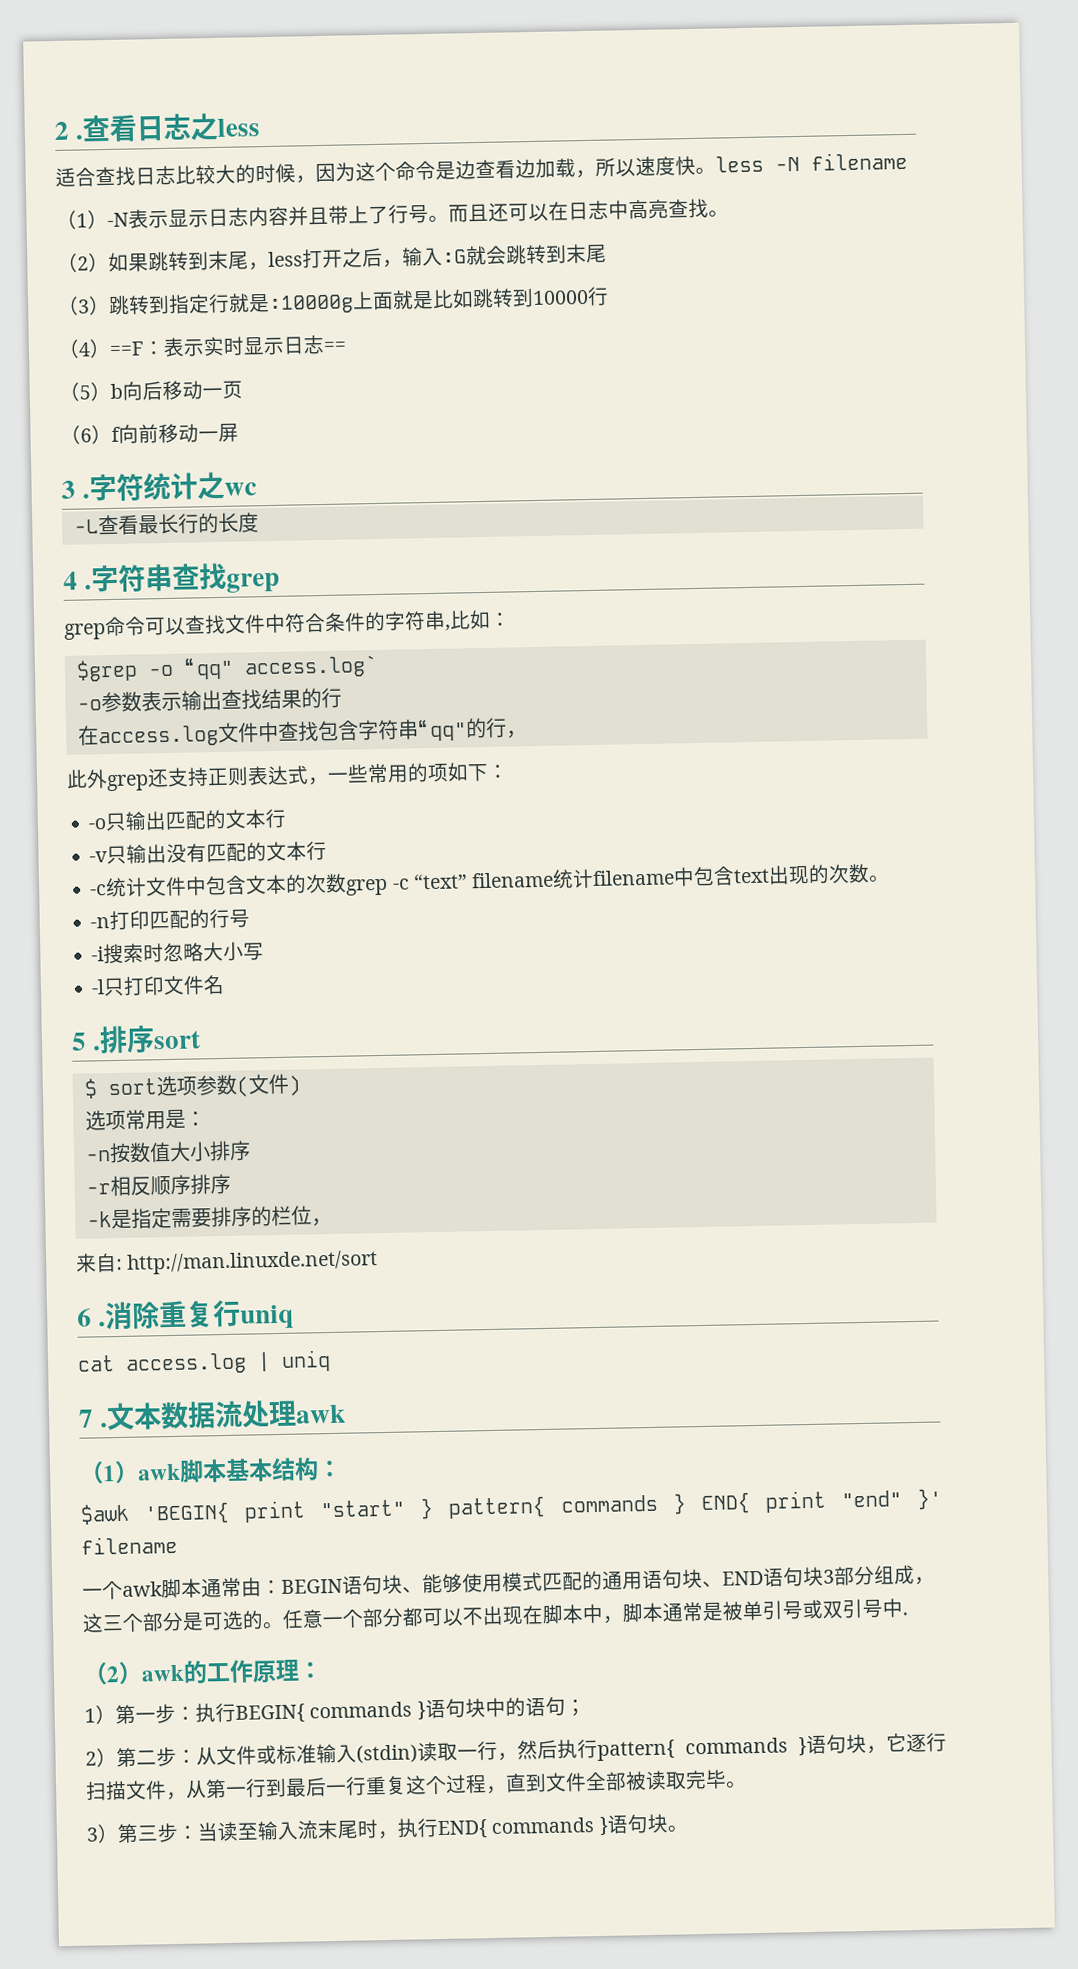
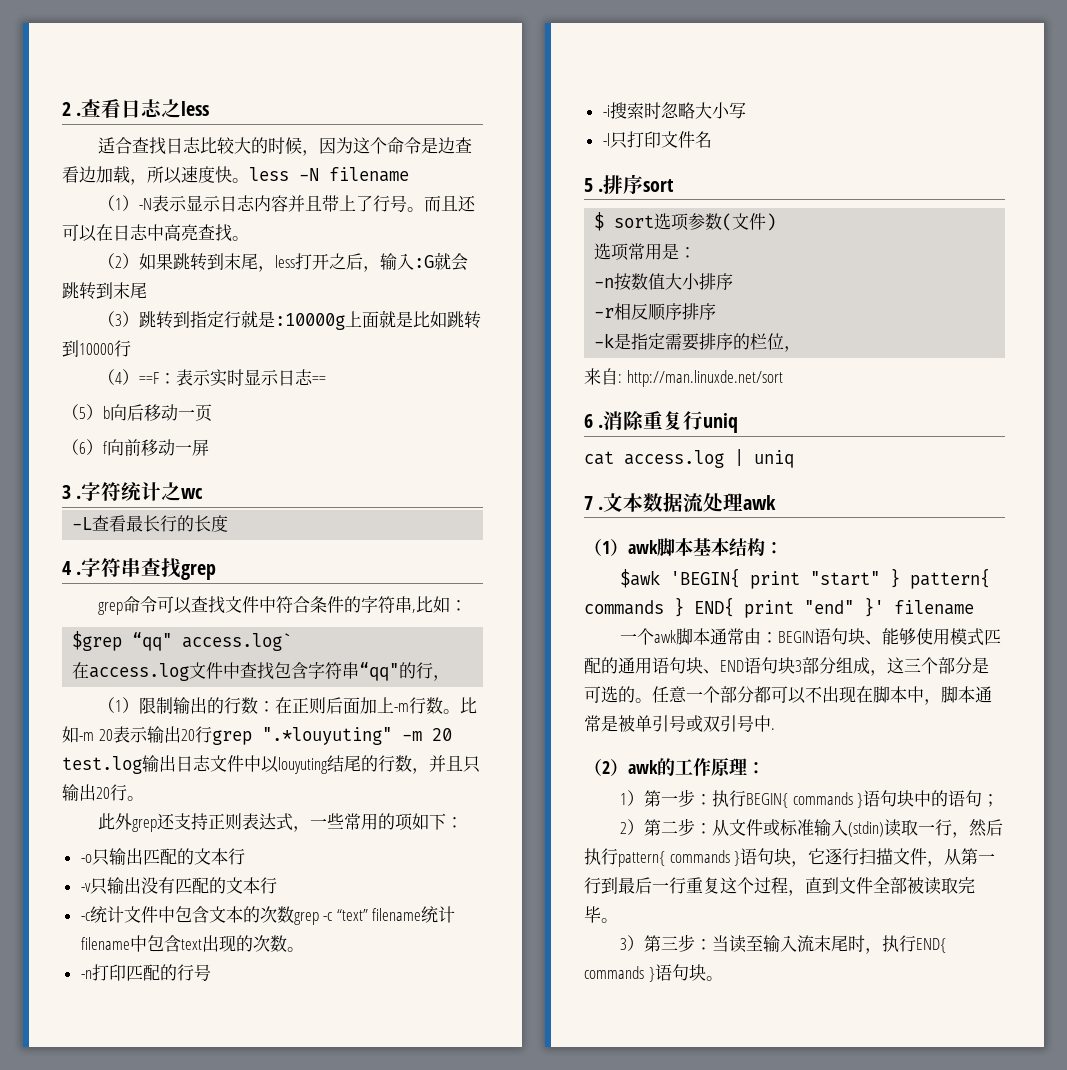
- $grep -o “qq" access.log`
+ $grep “qq" access.log`
- -o参数表示输出查找结果的行
+ （1）限制输出的行数：在正则后面加上-m行数。比如-m 20表示输出20行grep ".*louyuting" -m 20 test.log输出日志文件中以louyuting结尾的行数，并且只输出20行。

